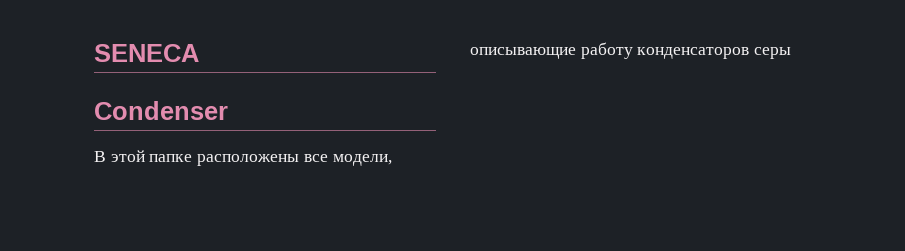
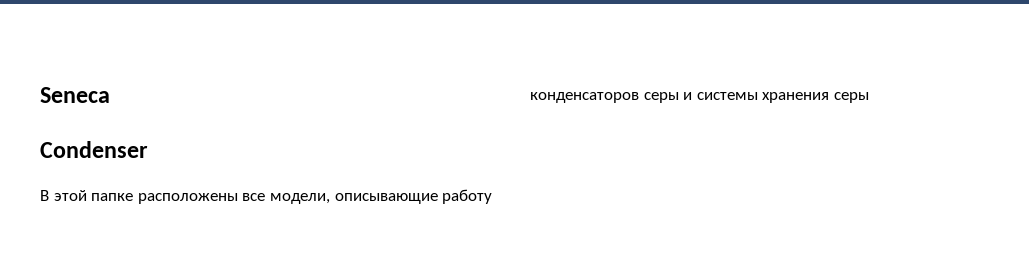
- SENECA
+ Seneca
- В этой папке расположены все модели, описывающие работу конденсаторов серы
+ В этой папке расположены все модели, описывающие работу конденсаторов серы и системы хранения серы

